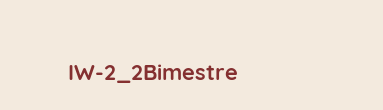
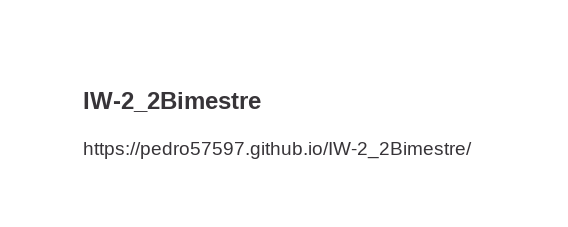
+ https://pedro57597.github.io/IW-2_2Bimestre/

